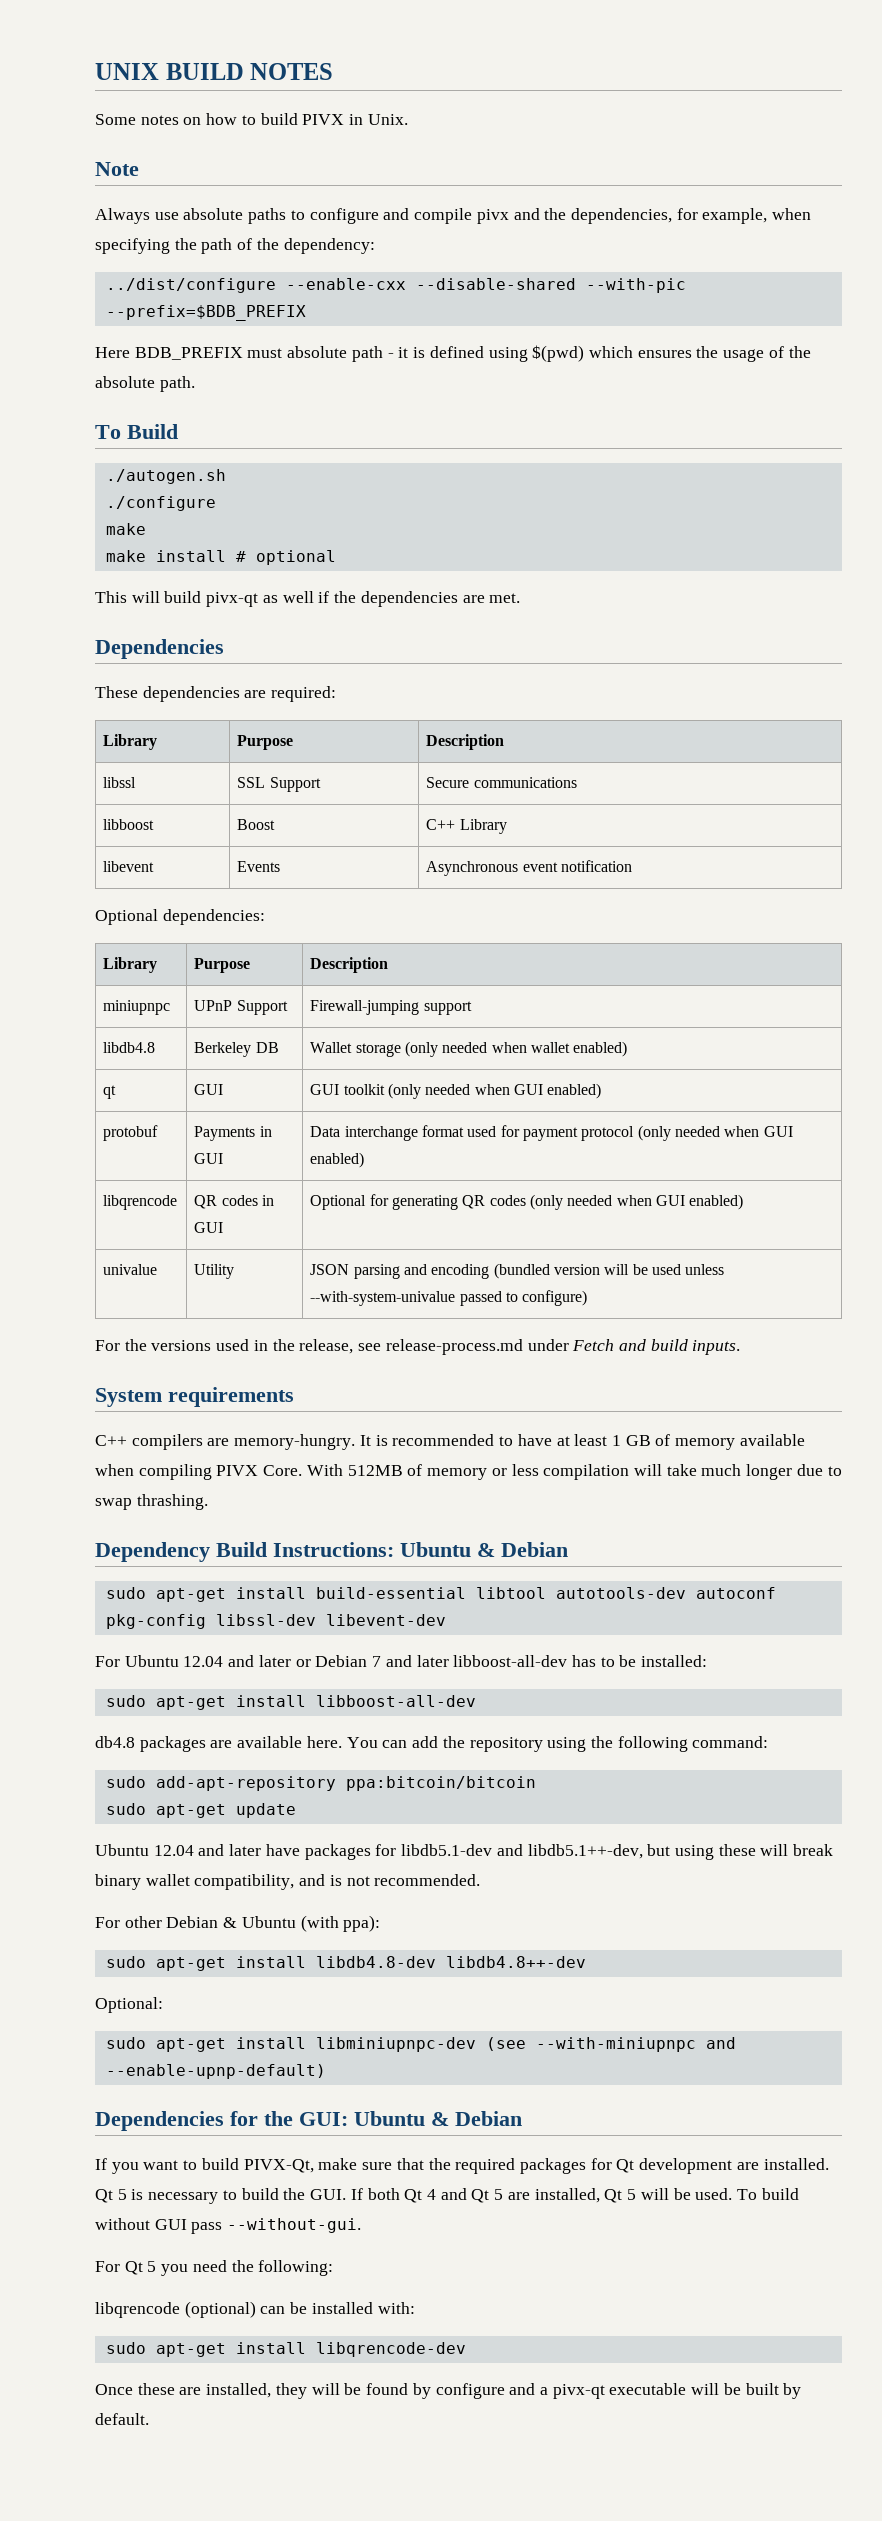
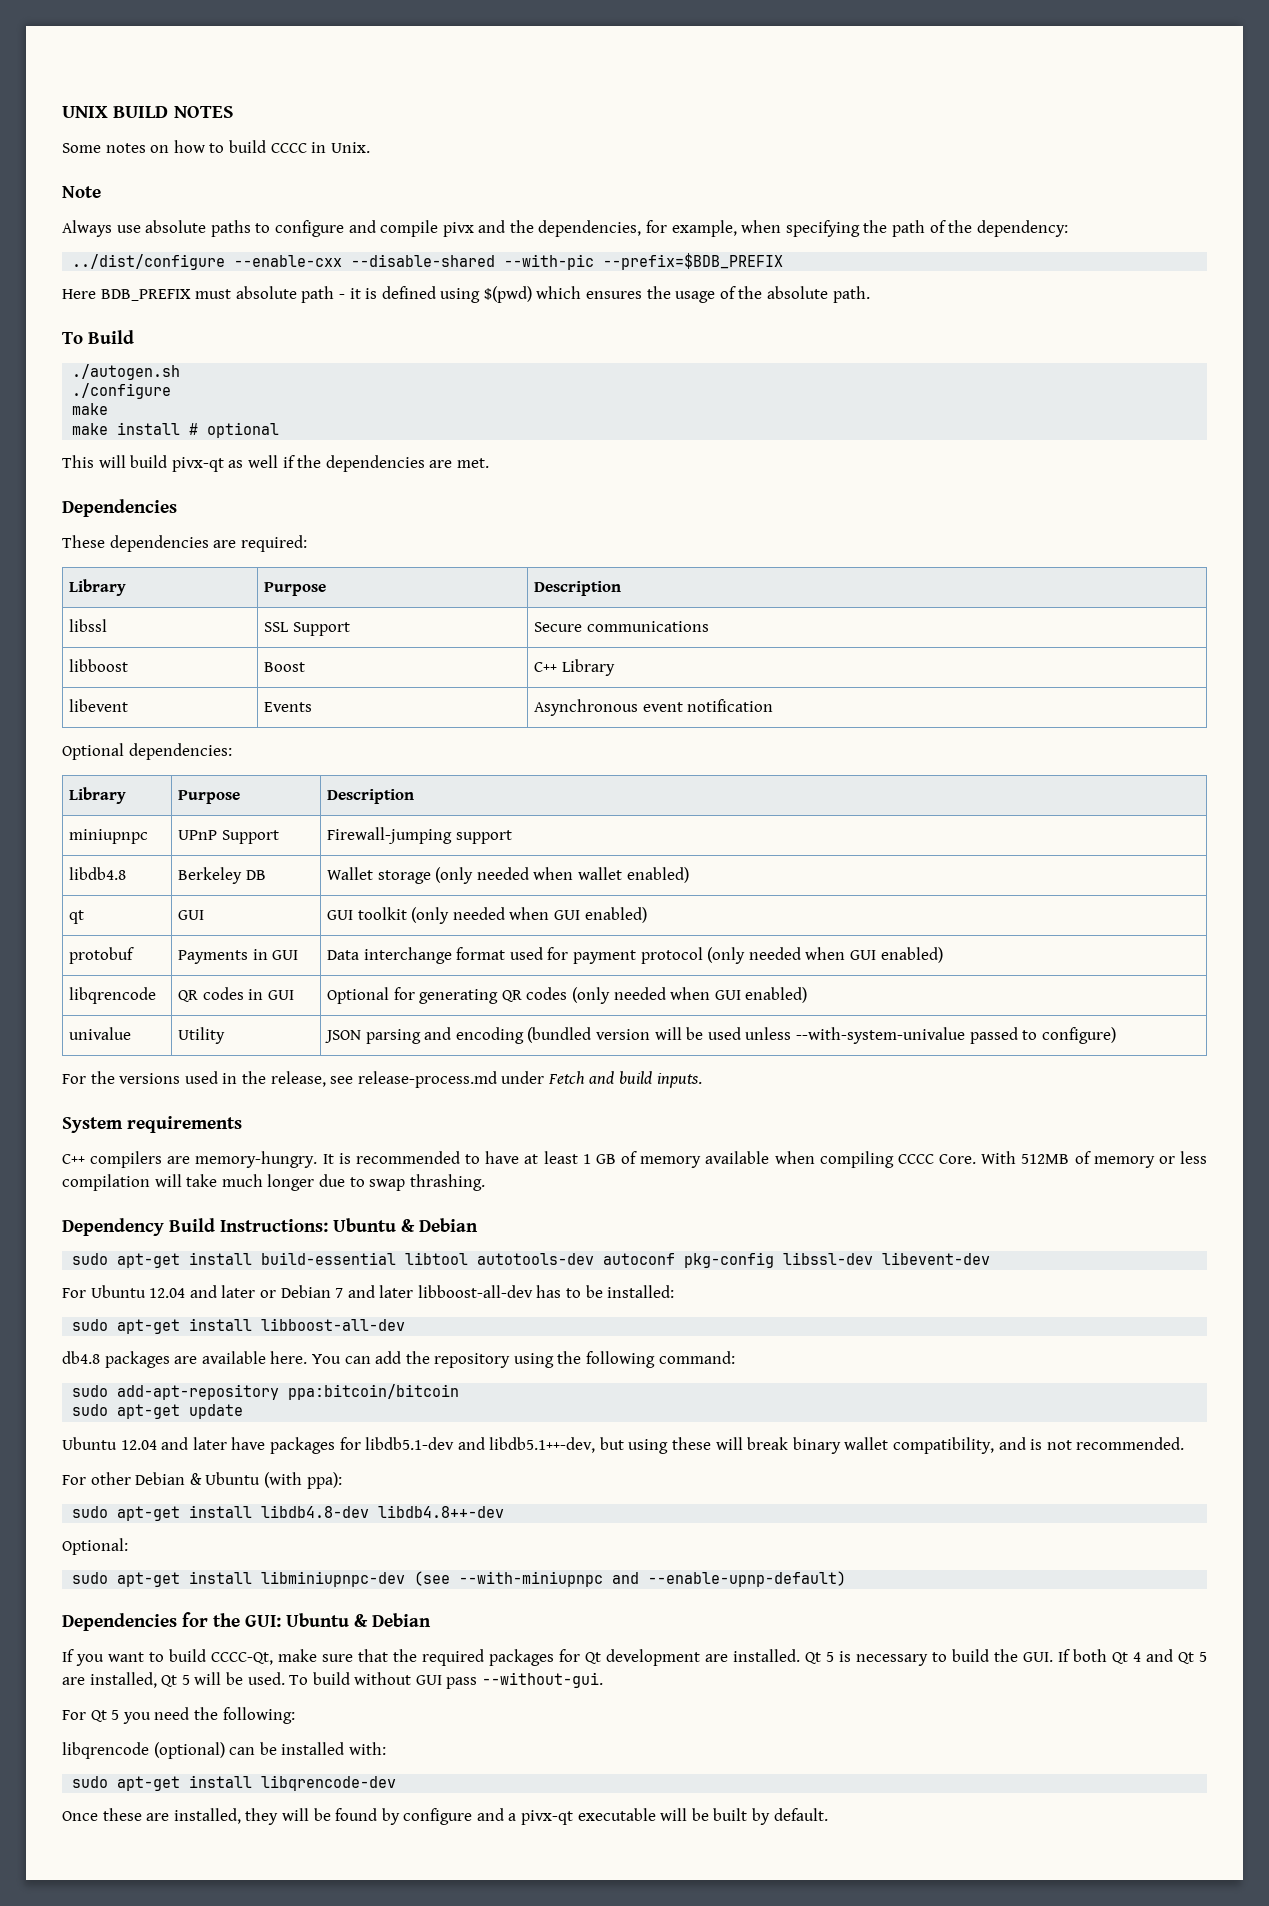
- Some notes on how to build PIVX in Unix.
+ Some notes on how to build CCCC in Unix.
- It is recommended to have at least 1 GB of memory available when compiling PIVX Core.
+ It is recommended to have at least 1 GB of memory available when compiling CCCC Core.
- If you want to build PIVX-Qt, make sure that the required packages for Qt development are installed.
+ If you want to build CCCC-Qt, make sure that the required packages for Qt development are installed.

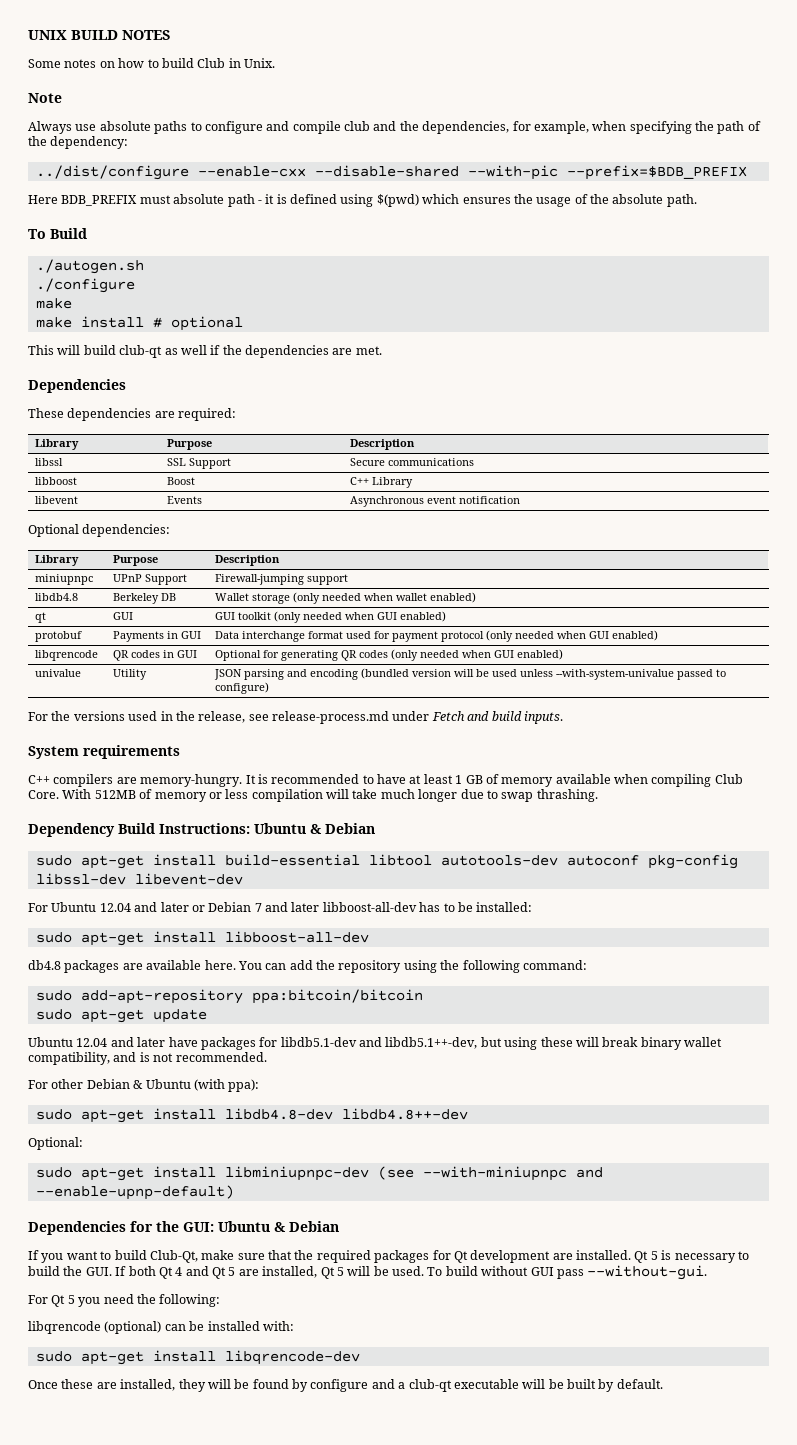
- Some notes on how to build CCCC in Unix.
+ Some notes on how to build Club in Unix.
- Always use absolute paths to configure and compile pivx and the dependencies, for example, when specifying the path of the dependency:
+ Always use absolute paths to configure and compile club and the dependencies, for example, when specifying the path of the dependency:
- This will build pivx-qt as well if the dependencies are met.
+ This will build club-qt as well if the dependencies are met.
- It is recommended to have at least 1 GB of memory available when compiling CCCC Core.
+ It is recommended to have at least 1 GB of memory available when compiling Club Core.
- If you want to build CCCC-Qt, make sure that the required packages for Qt development are installed.
+ If you want to build Club-Qt, make sure that the required packages for Qt development are installed.
- Once these are installed, they will be found by configure and a pivx-qt executable will be built by default.
+ Once these are installed, they will be found by configure and a club-qt executable will be built by default.

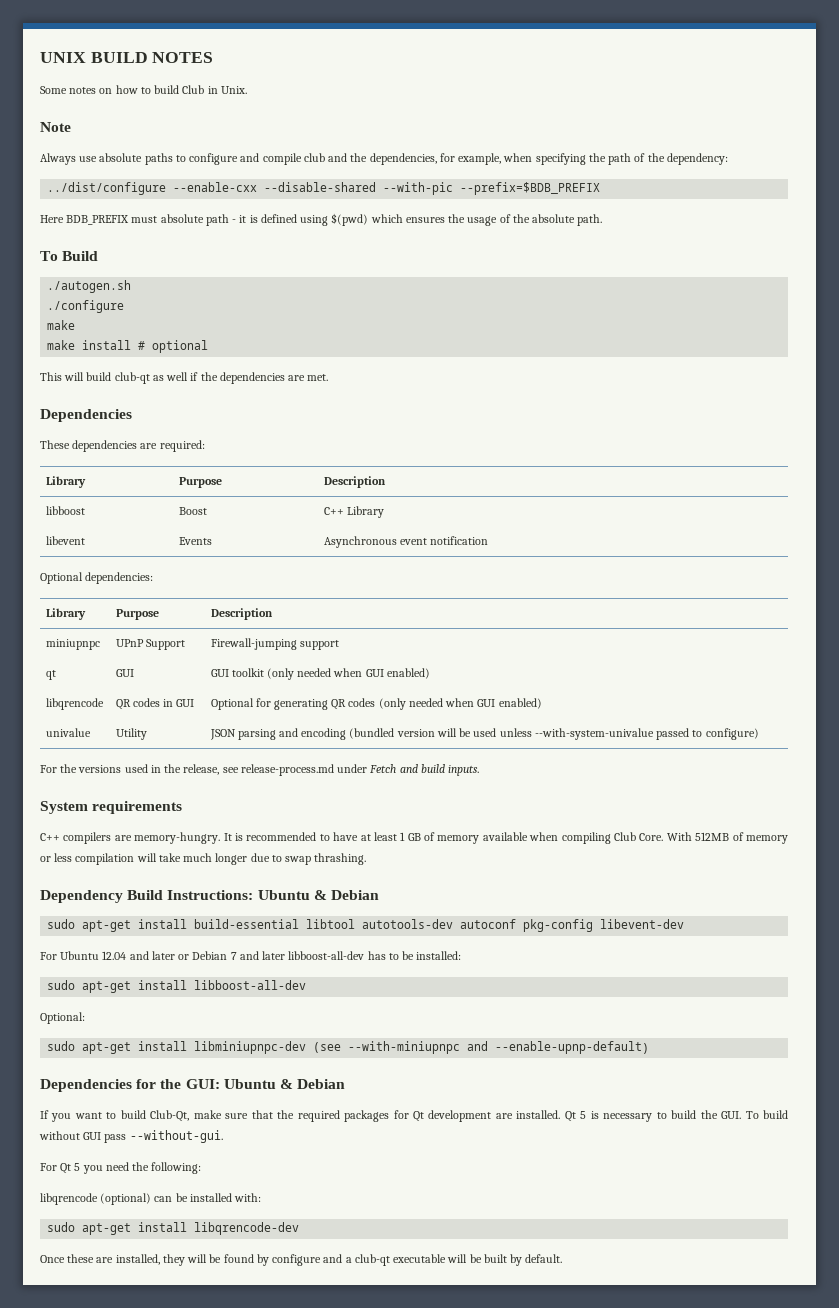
- libssl | SSL Support | Secure communications
- libdb4.8 | Berkeley DB | Wallet storage (only needed when wallet enabled)
- protobuf | Payments in GUI | Data interchange format used for payment protocol (only needed when GUI enabled)
- sudo apt-get install build-essential libtool autotools-dev autoconf pkg-config libssl-dev libevent-dev
+ sudo apt-get install build-essential libtool autotools-dev autoconf pkg-config libevent-dev
- db4.8 packages are available here. You can add the repository using the following command:
- sudo add-apt-repository ppa:bitcoin/bitcoin
- sudo apt-get update
- Ubuntu 12.04 and later have packages for libdb5.1-dev and libdb5.1++-dev, but using these will break binary wallet compatibility, and is not recommended.
- For other Debian & Ubuntu (with ppa):
- sudo apt-get install libdb4.8-dev libdb4.8++-dev
- Qt 5 is necessary to build the GUI. If both Qt 4 and Qt 5 are installed, Qt 5 will be used. To build without GUI pass --without-gui.
+ Qt 5 is necessary to build the GUI. To build without GUI pass --without-gui.

